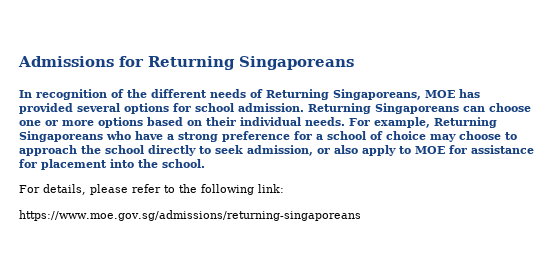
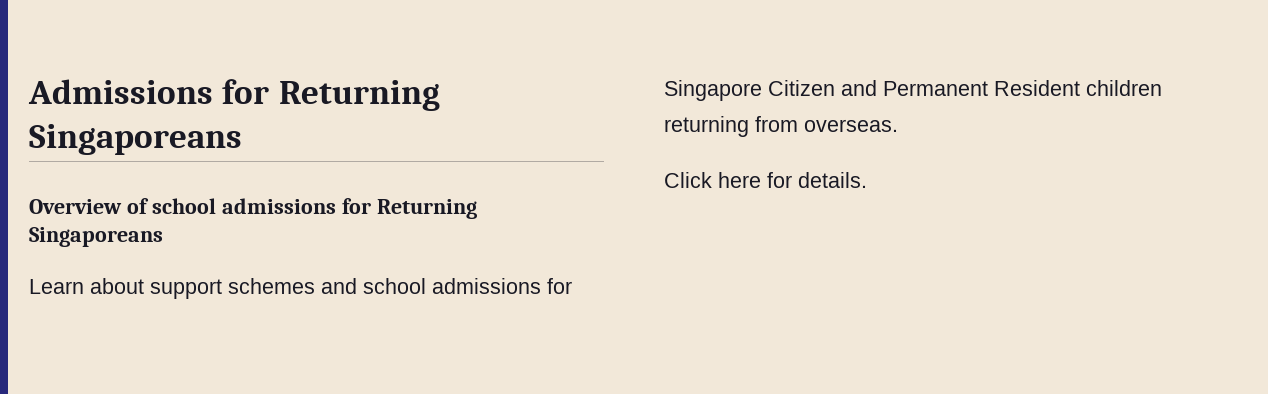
- In recognition of the different needs of Returning Singaporeans, MOE has provided several options for school admission. Returning Singaporeans can choose one or more options based on their individual needs. For example, Returning Singaporeans who have a strong preference for a school of choice may choose to approach the school directly to seek admission, or also apply to MOE for assistance for placement into the school.
- For details, please refer to the following link:
- https://www.moe.gov.sg/admissions/returning-singaporeans
+ Overview of school admissions for Returning Singaporeans
+ Learn about support schemes and school admissions for Singapore Citizen and Permanent Resident children returning from overseas.
+ Click here for details.

